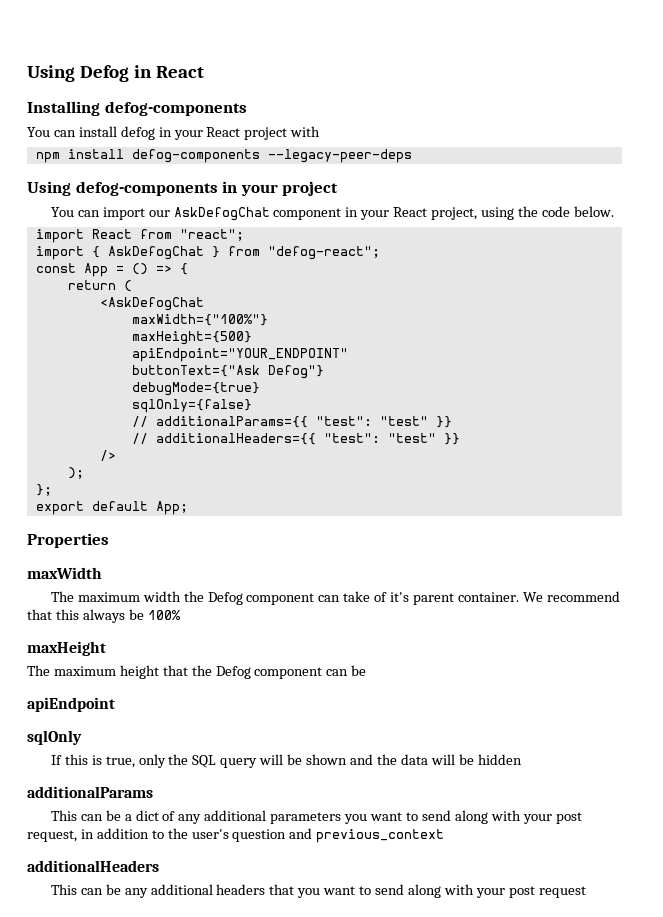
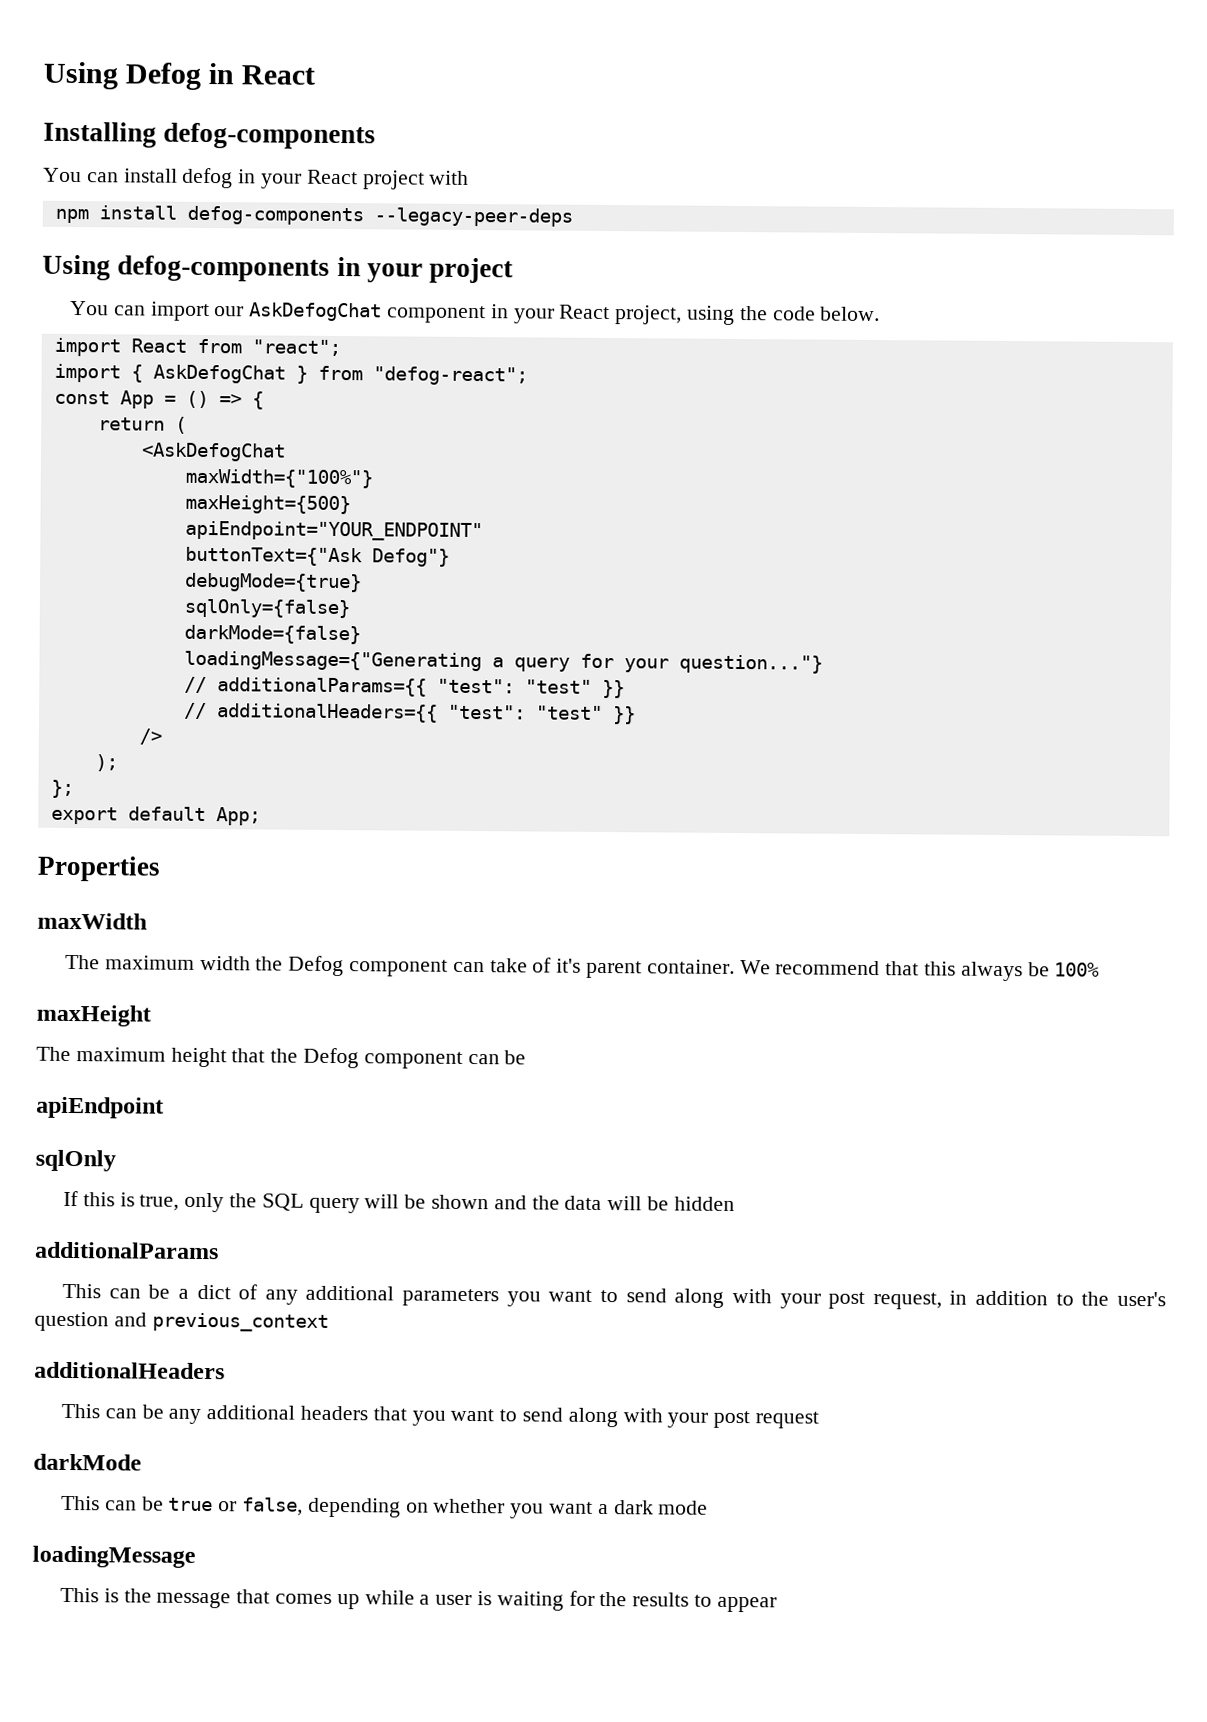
+ darkMode={false}
+ loadingMessage={"Generating a query for your question..."}
+ darkMode
+ This can be true or false, depending on whether you want a dark mode
+ loadingMessage
+ This is the message that comes up while a user is waiting for the results to appear

